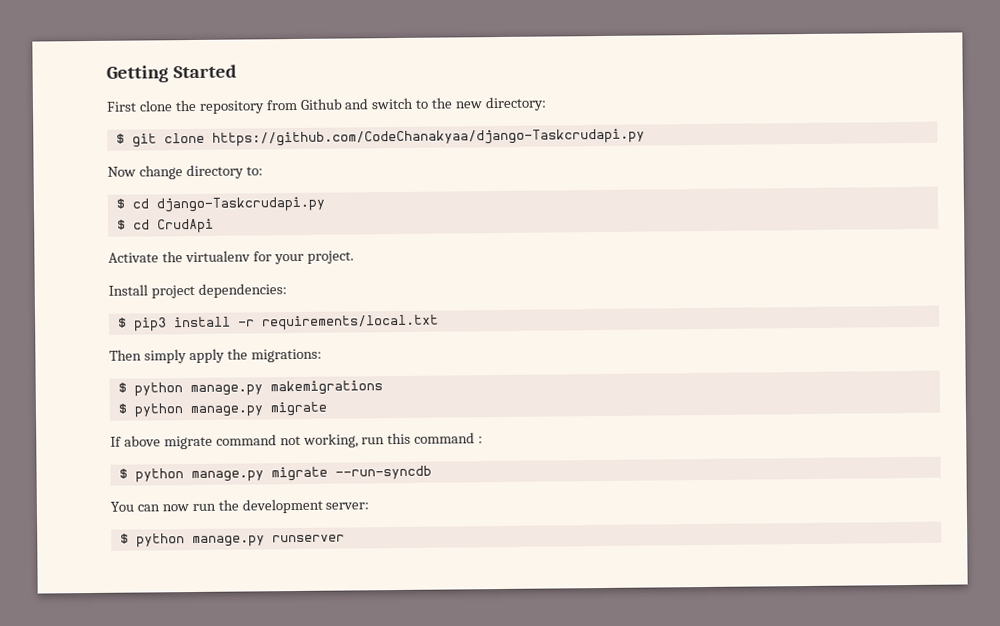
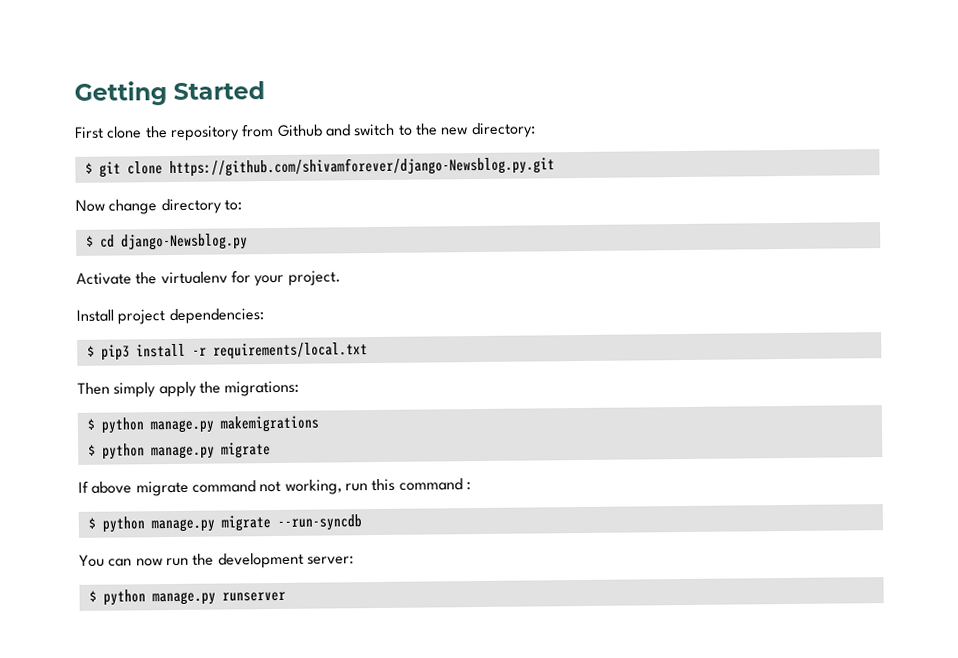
- $ git clone https://github.com/CodeChanakyaa/django-Taskcrudapi.py
+ $ git clone https://github.com/shivamforever/django-Newsblog.py.git
- $ cd django-Taskcrudapi.py
- $ cd CrudApi
+ $ cd django-Newsblog.py

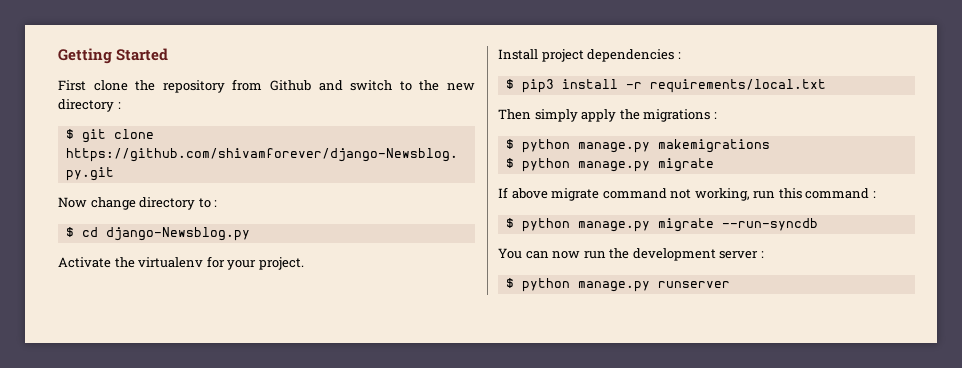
- First clone the repository from Github and switch to the new directory:
+ First clone the repository from Github and switch to the new directory :
- Now change directory to:
+ Now change directory to :
- Install project dependencies:
+ Install project dependencies :
- Then simply apply the migrations:
+ Then simply apply the migrations :
- You can now run the development server:
+ You can now run the development server :

